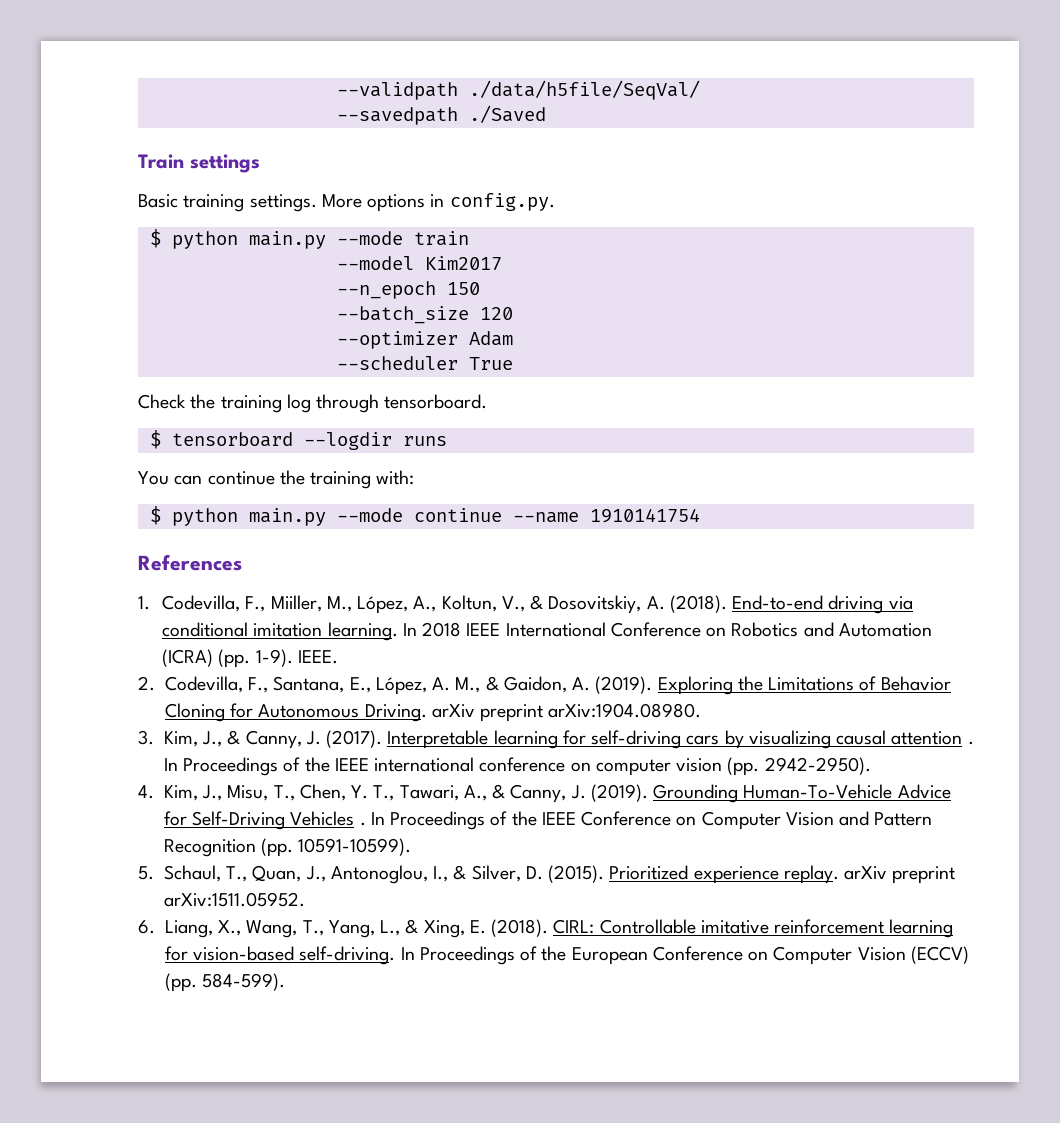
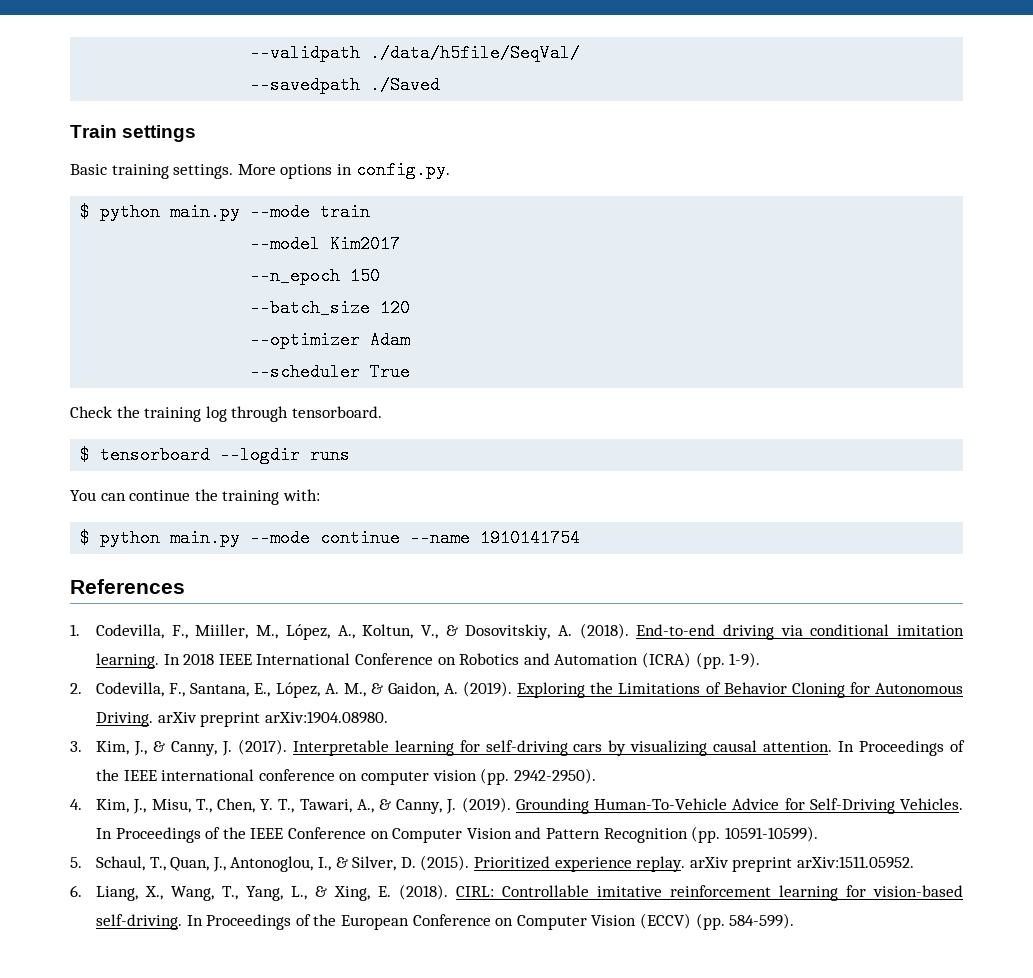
- IEEE.
- Interpretable learning for self-driving cars by visualizing causal attention .
+ Interpretable learning for self-driving cars by visualizing causal attention.
- Grounding Human-To-Vehicle Advice for Self-Driving Vehicles .
+ Grounding Human-To-Vehicle Advice for Self-Driving Vehicles.

